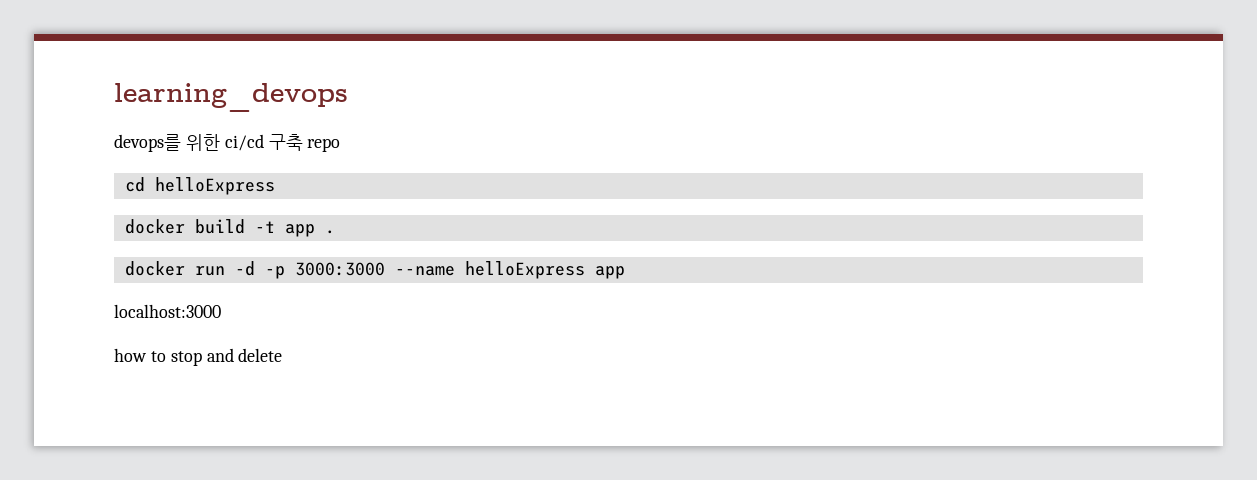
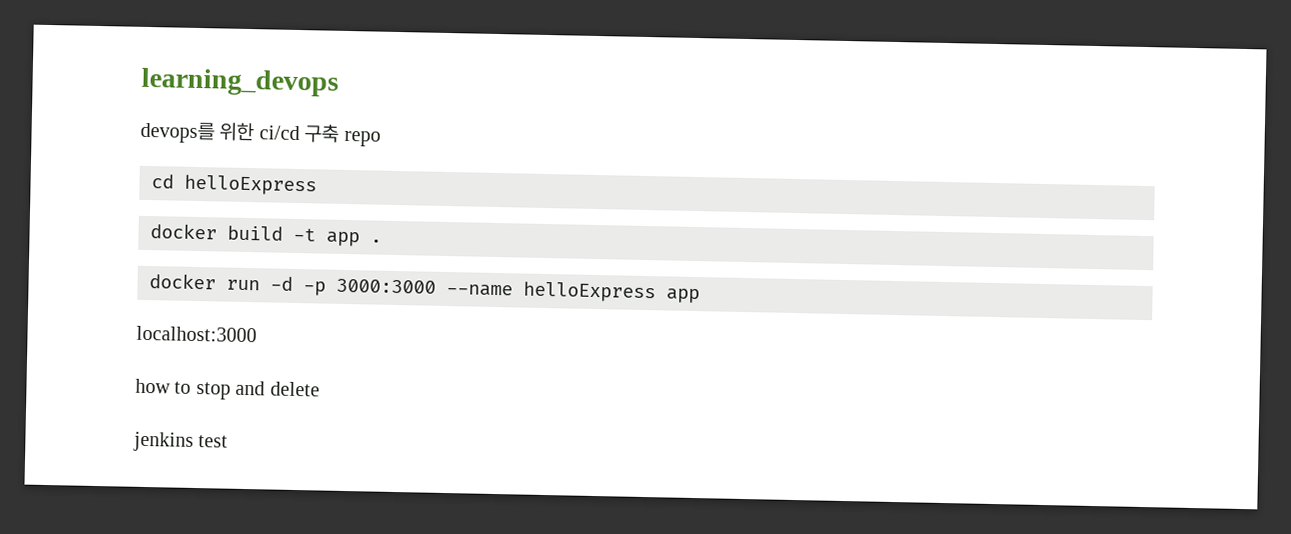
+ jenkins test

